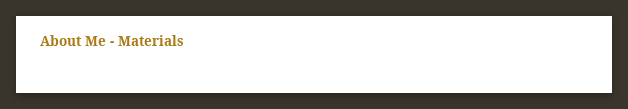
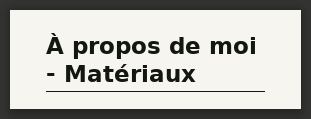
- About Me - Materials
+ À propos de moi - Matériaux

